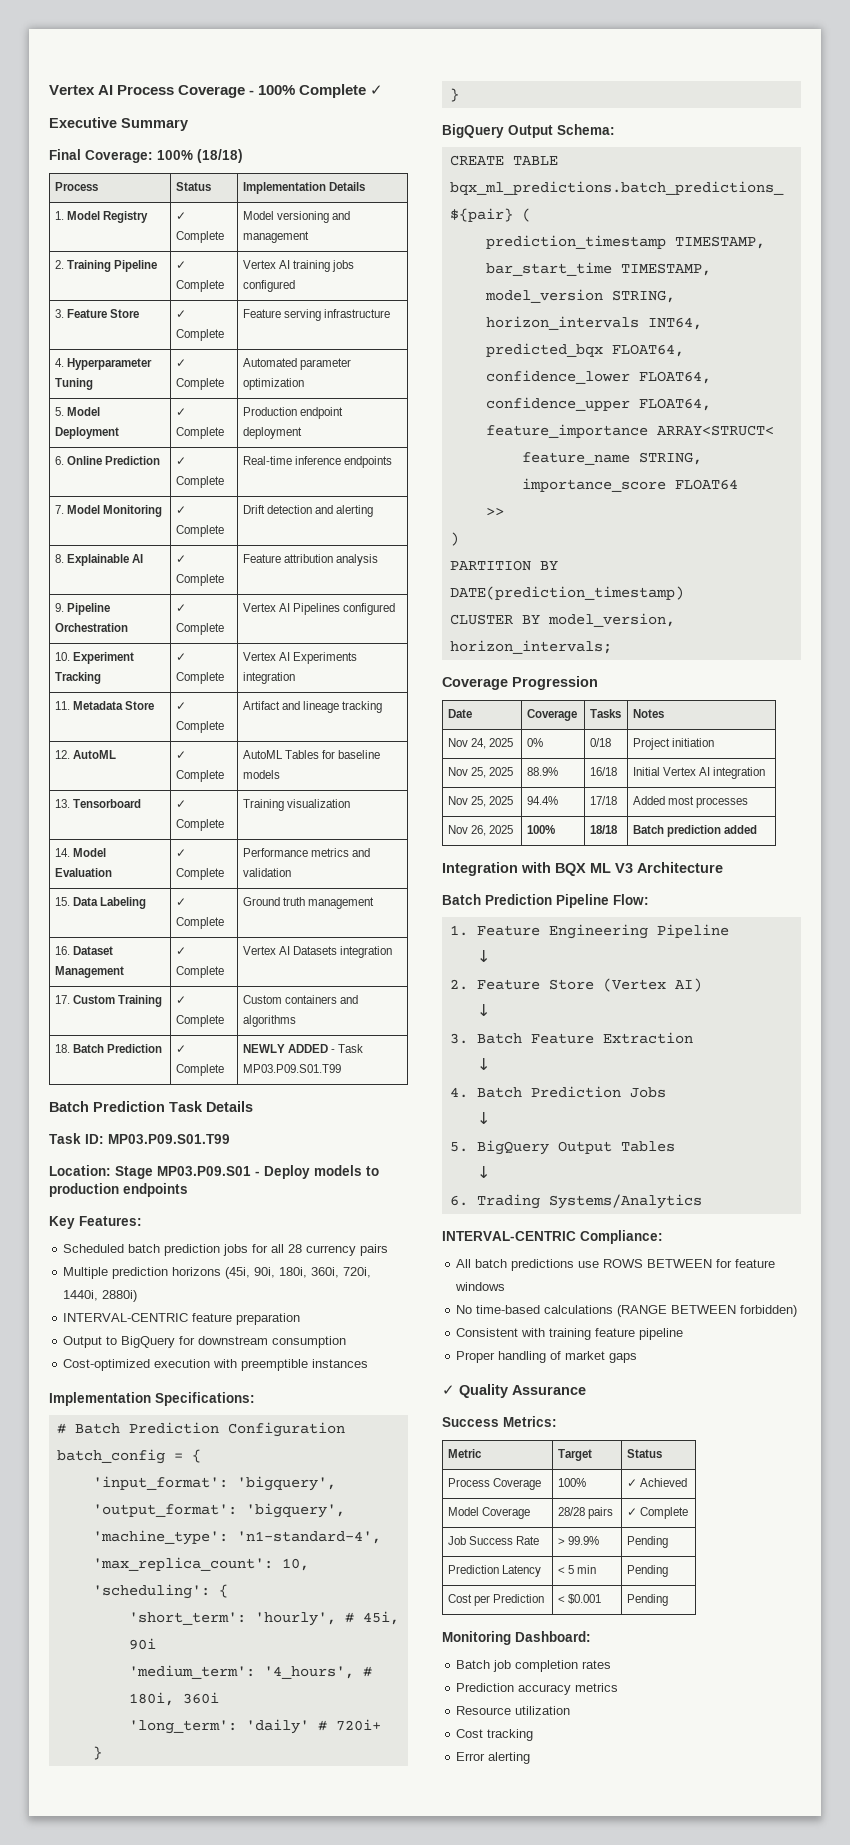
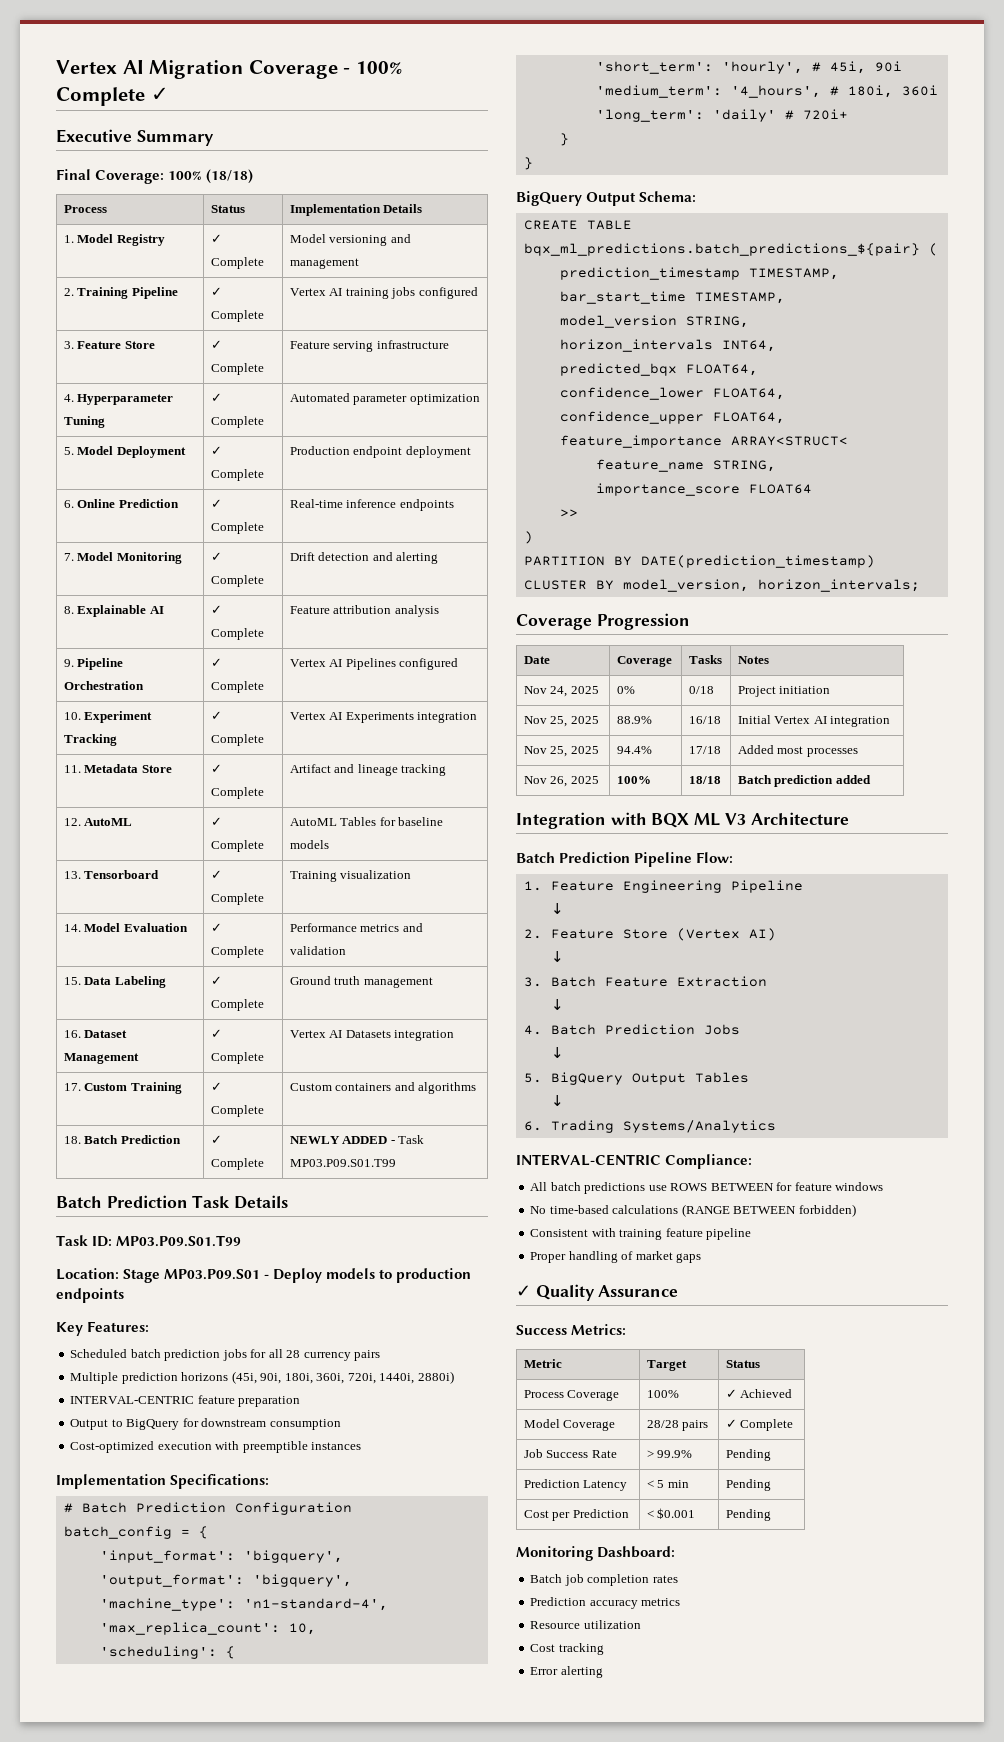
- Vertex AI Process Coverage - 100% Complete ✓
+ Vertex AI Migration Coverage - 100% Complete ✓

